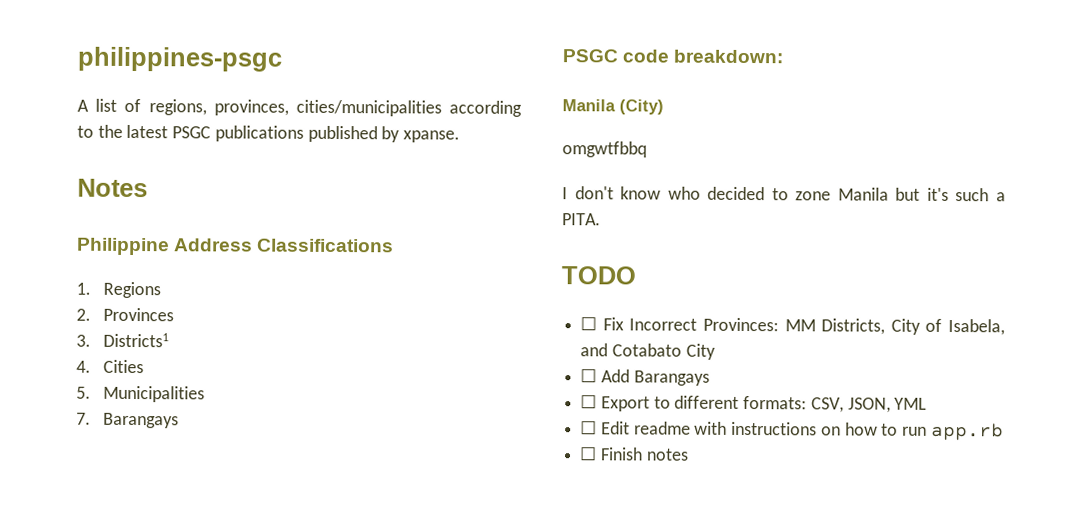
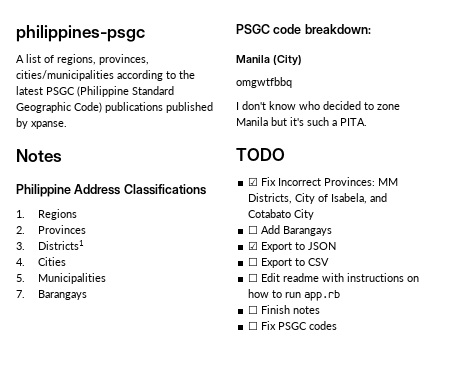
- A list of regions, provinces, cities/municipalities according to the latest PSGC publications published by xpanse.
+ A list of regions, provinces, cities/municipalities according to the latest PSGC (Philippine Standard Geographic Code) publications published by xpanse.
- ☐ Fix Incorrect Provinces: MM Districts, City of Isabela, and Cotabato City
+ ☑ Fix Incorrect Provinces: MM Districts, City of Isabela, and Cotabato City
+ ☑ Export to JSON
- ☐ Export to different formats: CSV, JSON, YML
+ ☐ Export to CSV
+ ☐ Fix PSGC codes

